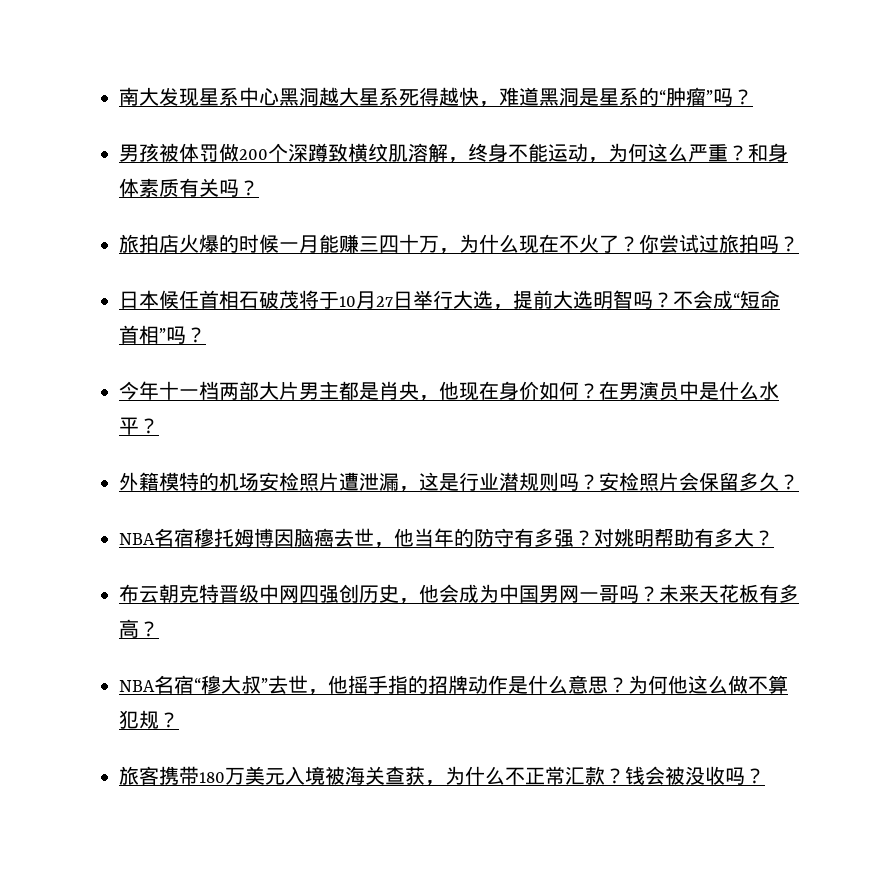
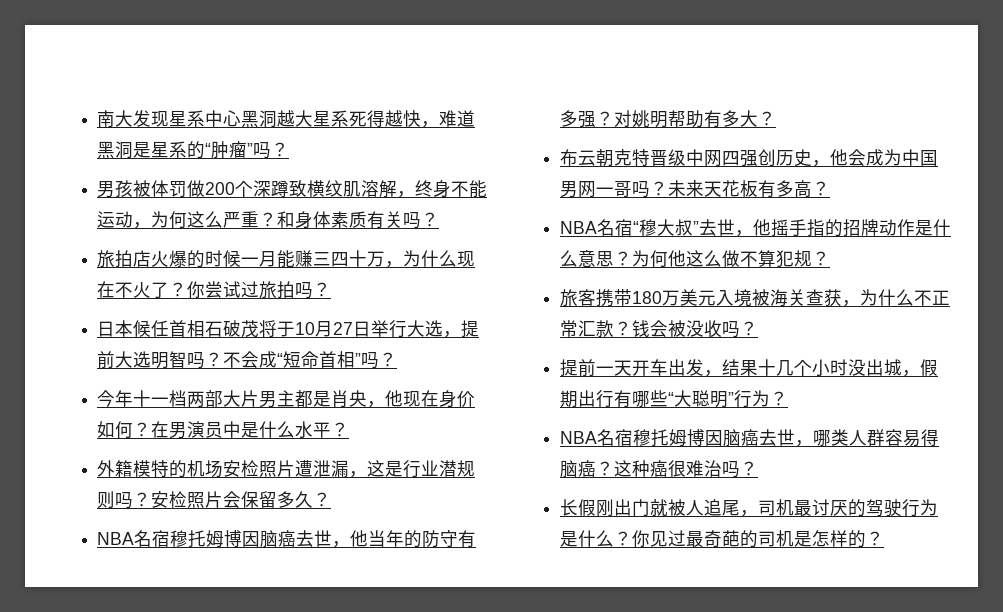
+ 提前一天开车出发，结果十几个小时没出城，假期出行有哪些“大聪明”行为？
+ NBA名宿穆托姆博因脑癌去世，哪类人群容易得脑癌？这种癌很难治吗？
+ 长假刚出门就被人追尾，司机最讨厌的驾驶行为是什么？你见过最奇葩的司机是怎样的？

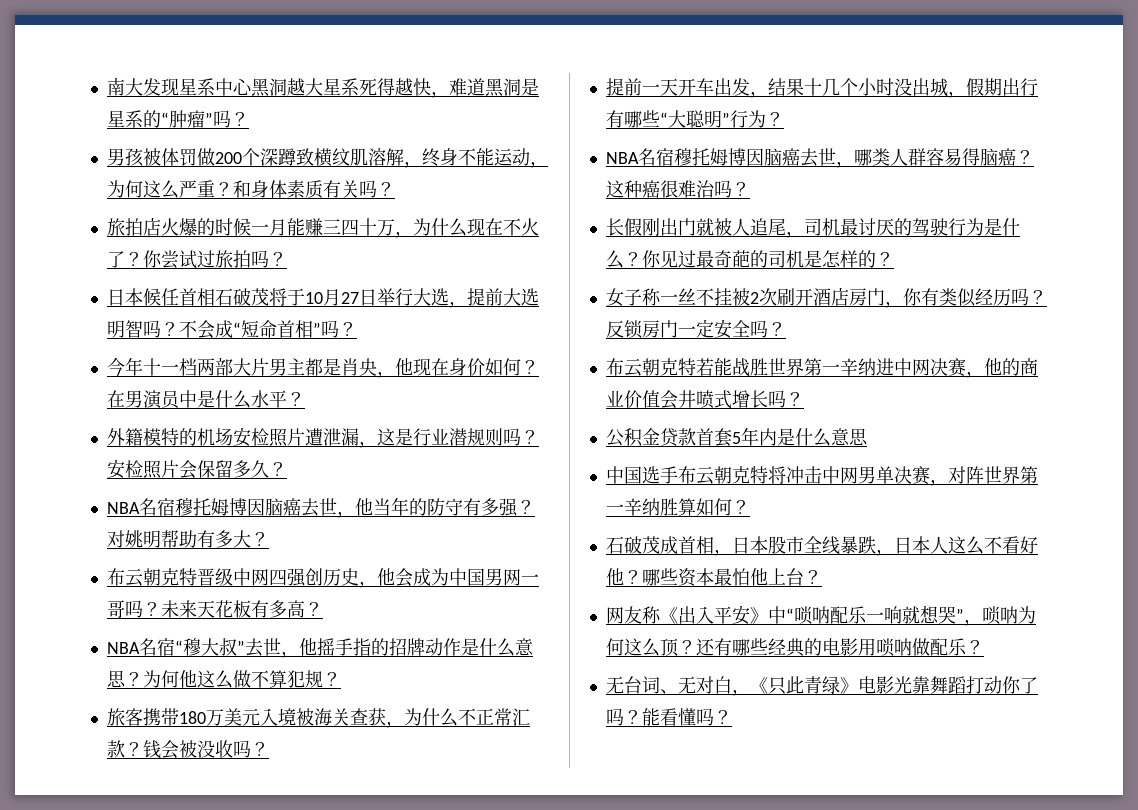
+ 女子称一丝不挂被2次刷开酒店房门，你有类似经历吗？反锁房门一定安全吗？
+ 布云朝克特若能战胜世界第一辛纳进中网决赛，他的商业价值会井喷式增长吗？
+ 公积金贷款首套5年内是什么意思
+ 中国选手布云朝克特将冲击中网男单决赛，对阵世界第一辛纳胜算如何？
+ 石破茂成首相，日本股市全线暴跌，日本人这么不看好他？哪些资本最怕他上台？
+ 网友称《出入平安》中“唢呐配乐一响就想哭”，唢呐为何这么顶？还有哪些经典的电影用唢呐做配乐？
+ 无台词、无对白，《只此青绿》电影光靠舞蹈打动你了吗？能看懂吗？

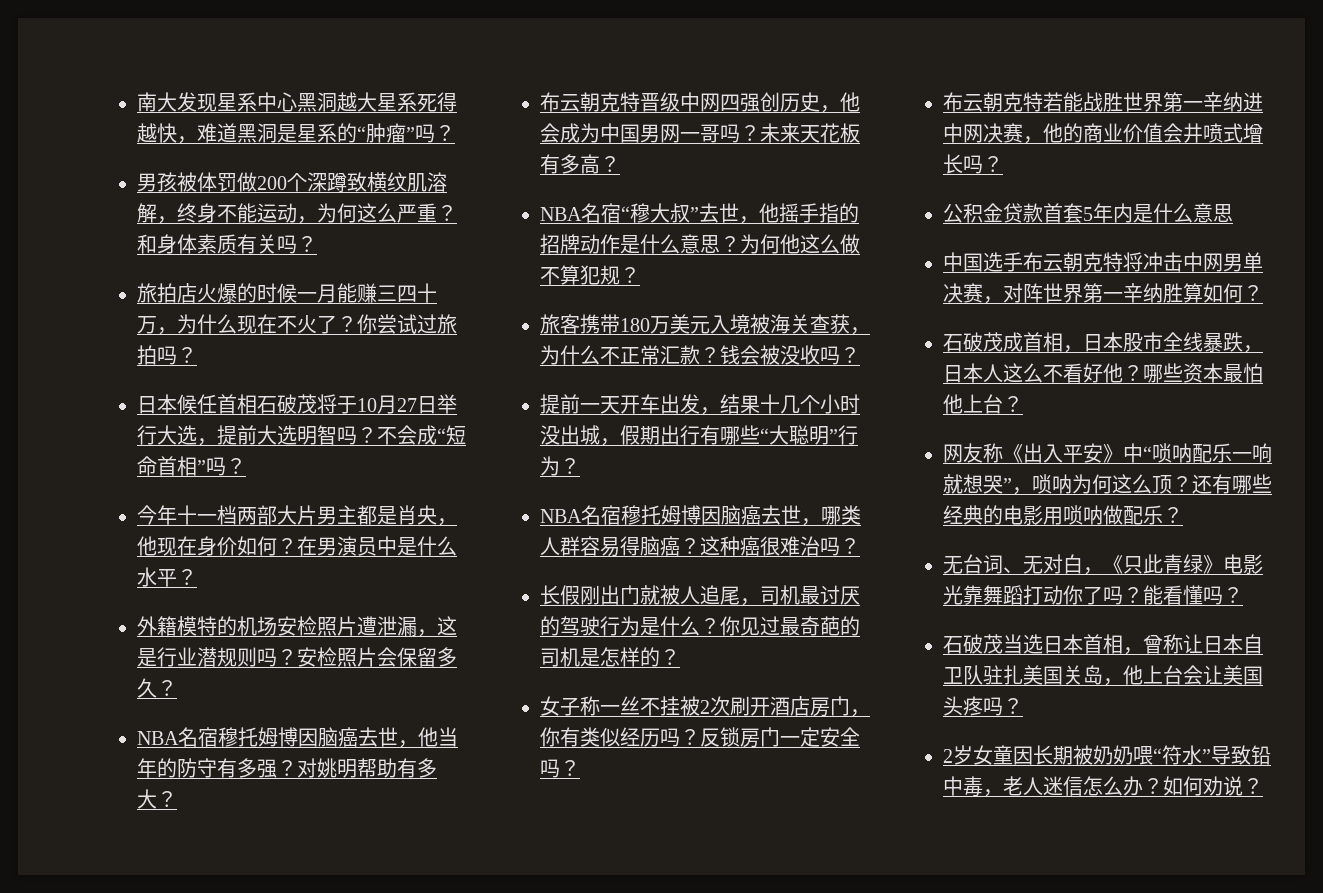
+ 石破茂当选日本首相，曾称让日本自卫队驻扎美国关岛，他上台会让美国头疼吗？
+ 2岁女童因长期被奶奶喂“符水”导致铅中毒，老人迷信怎么办？如何劝说？

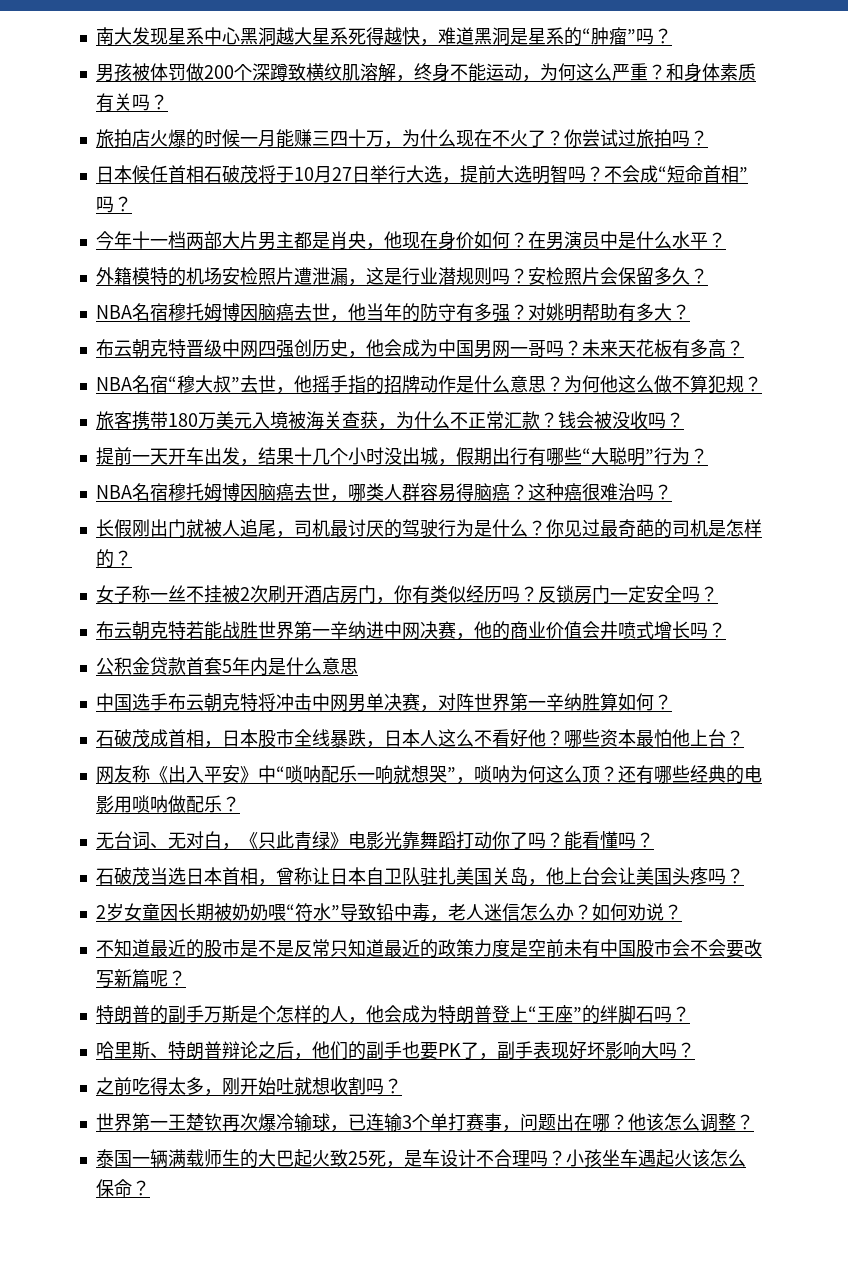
+ 不知道最近的股市是不是反常只知道最近的政策力度是空前未有中国股市会不会要改写新篇呢？
+ 特朗普的副手万斯是个怎样的人，他会成为特朗普登上“王座”的绊脚石吗？
+ 哈里斯、特朗普辩论之后，他们的副手也要PK了，副手表现好坏影响大吗？
+ 之前吃得太多，刚开始吐就想收割吗？
+ 世界第一王楚钦再次爆冷输球，已连输3个单打赛事，问题出在哪？他该怎么调整？
+ 泰国一辆满载师生的大巴起火致25死，是车设计不合理吗？小孩坐车遇起火该怎么保命？

